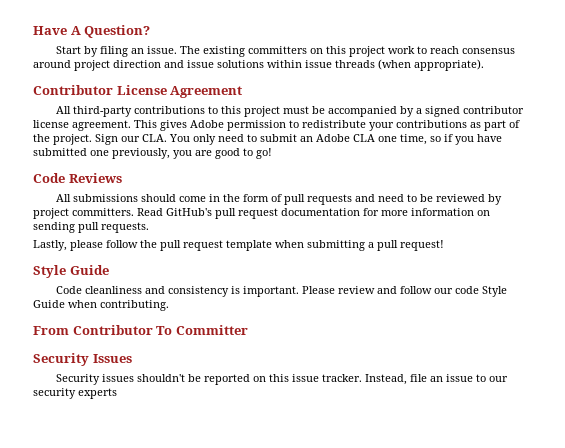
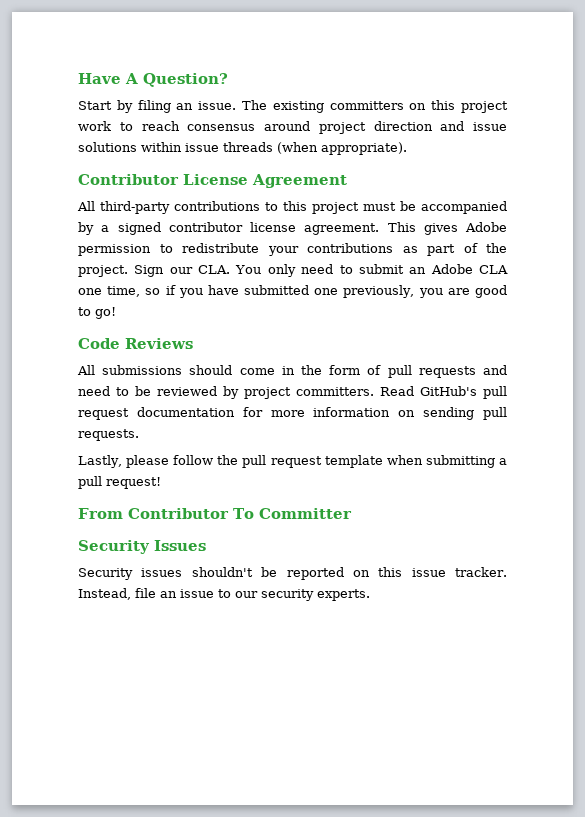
  Lastly, please follow the pull request template when submitting a pull request!
- Style Guide
- Code cleanliness and consistency is important. Please review and follow our code Style Guide when contributing.
- Instead, file an issue to our security experts
+ Instead, file an issue to our security experts.

